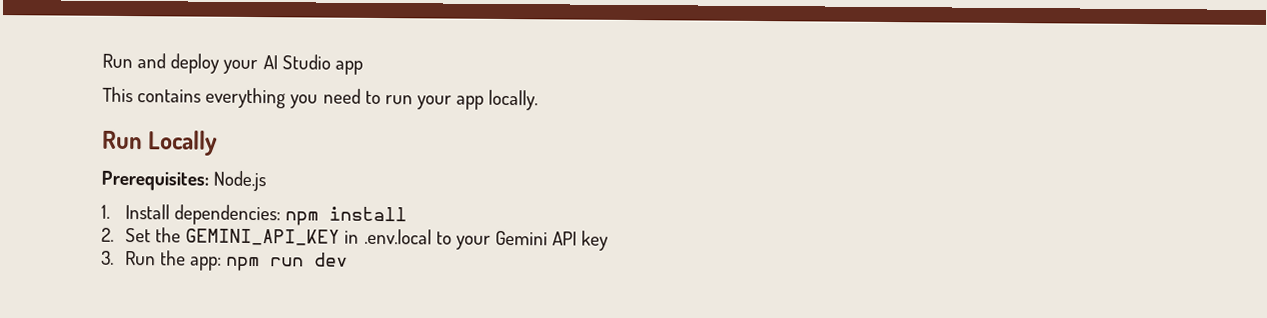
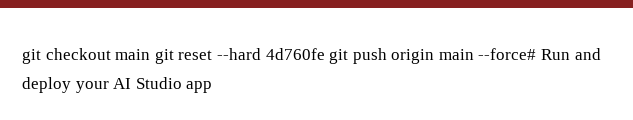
- Run and deploy your AI Studio app
+ git checkout main git reset --hard 4d760fe git push origin main --force# Run and deploy your AI Studio app
- This contains everything you need to run your app locally.
- Run Locally
- Prerequisites: Node.js
- 1. Install dependencies: npm install
- 2. Set the GEMINI_API_KEY in .env.local to your Gemini API key
- 3. Run the app: npm run dev

